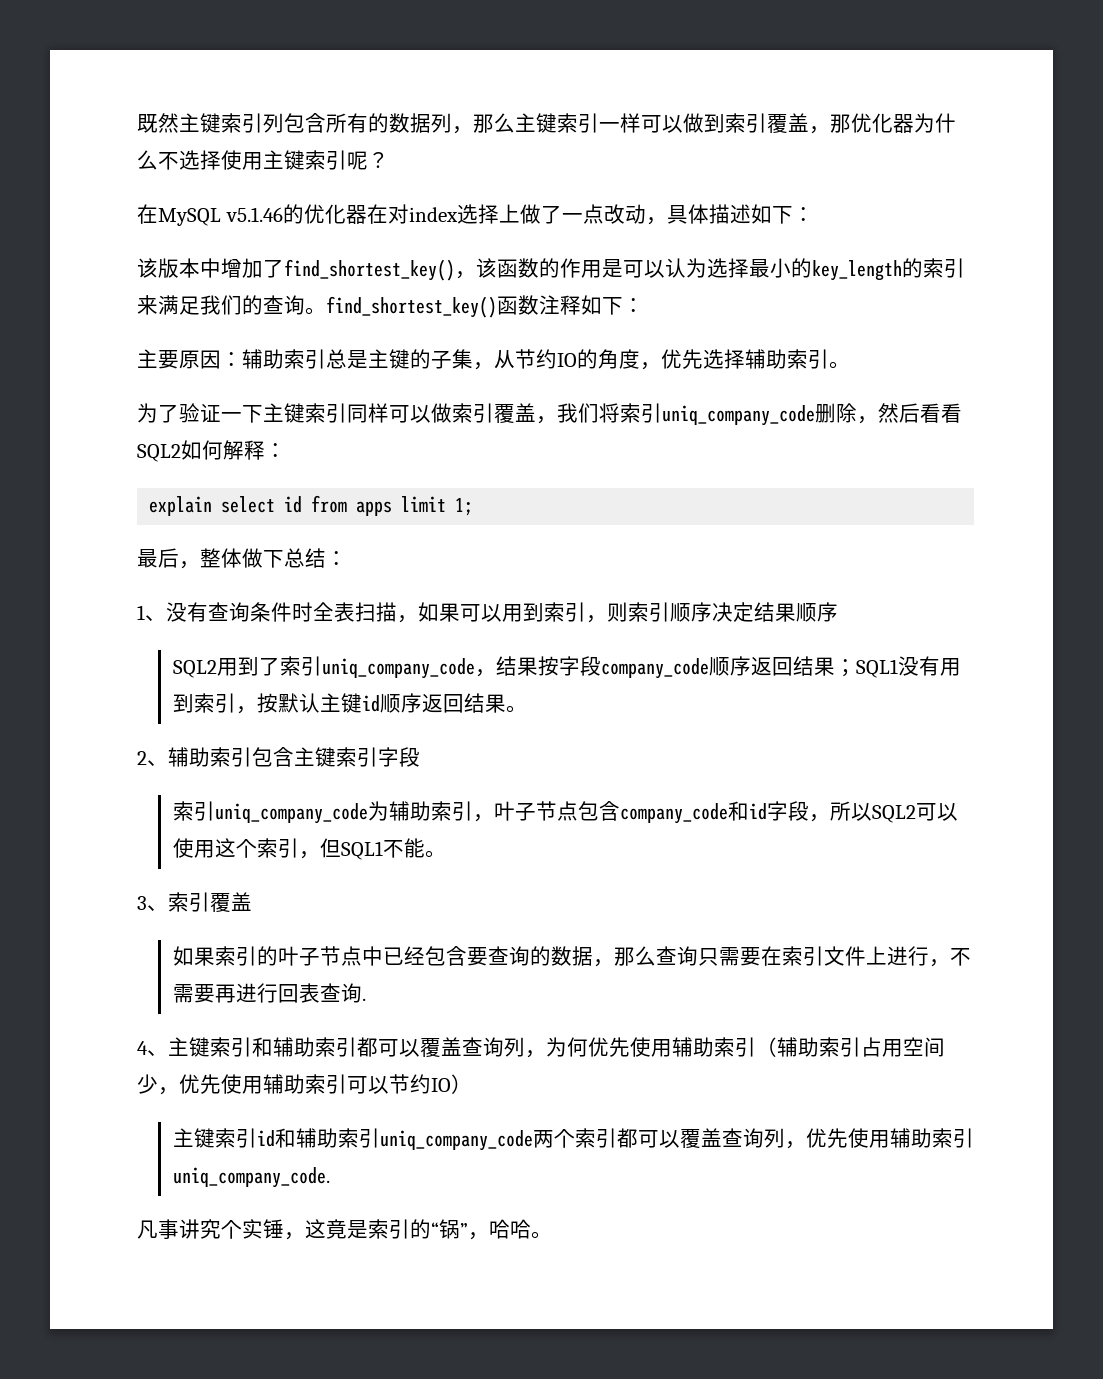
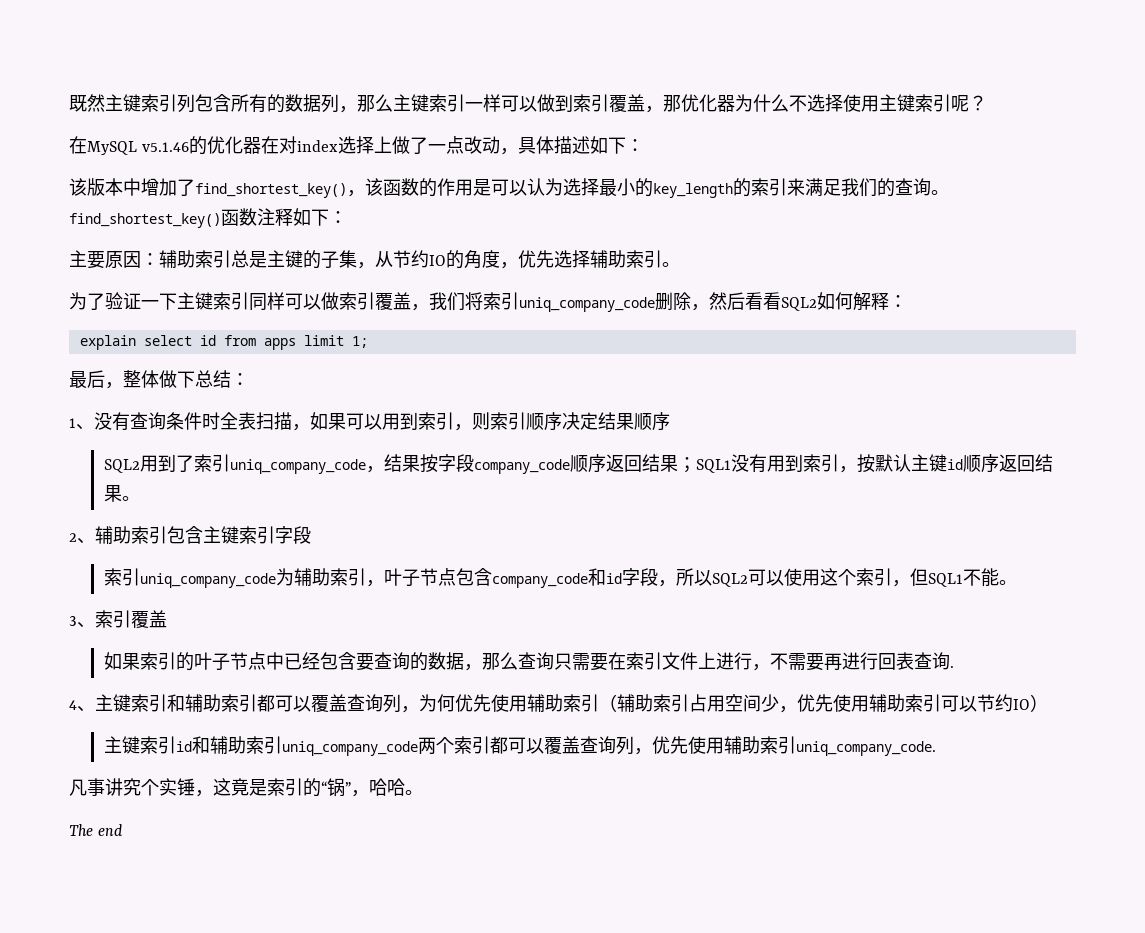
+ The end

